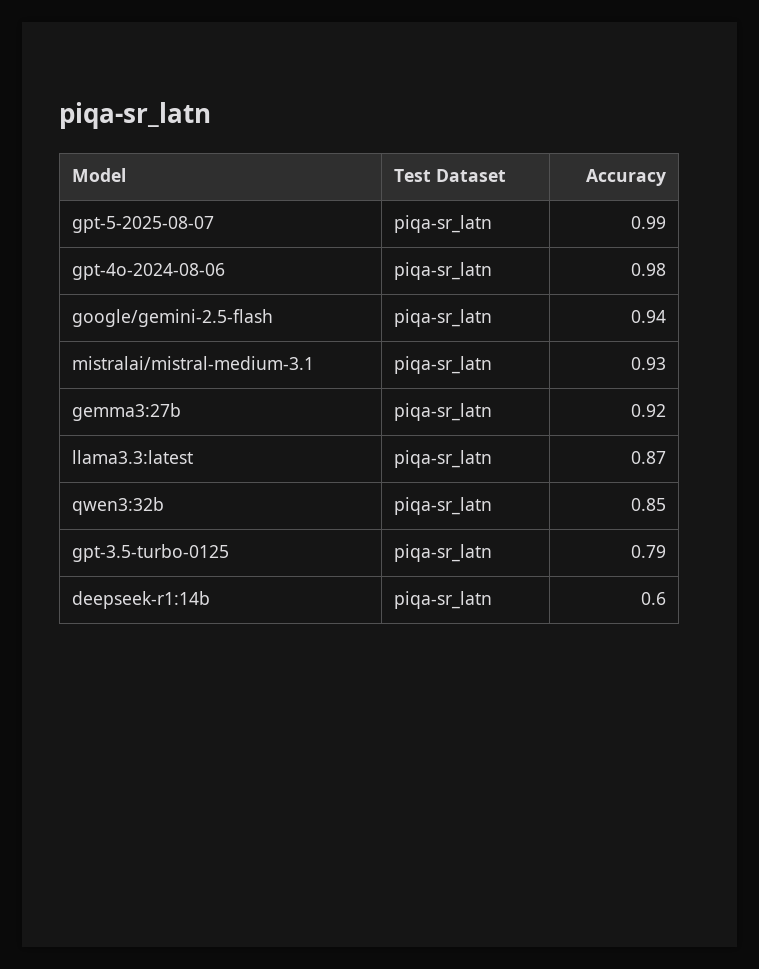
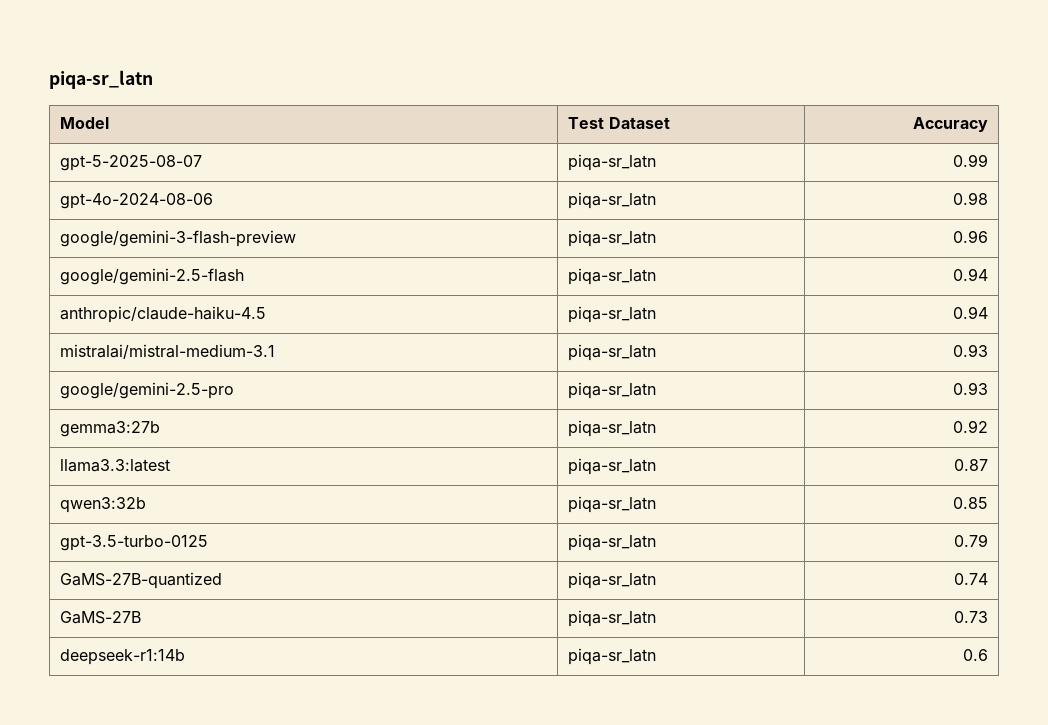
+ google/gemini-3-flash-preview | piqa-sr_latn | 0.96
+ anthropic/claude-haiku-4.5 | piqa-sr_latn | 0.94
+ google/gemini-2.5-pro | piqa-sr_latn | 0.93
+ GaMS-27B-quantized | piqa-sr_latn | 0.74
+ GaMS-27B | piqa-sr_latn | 0.73

